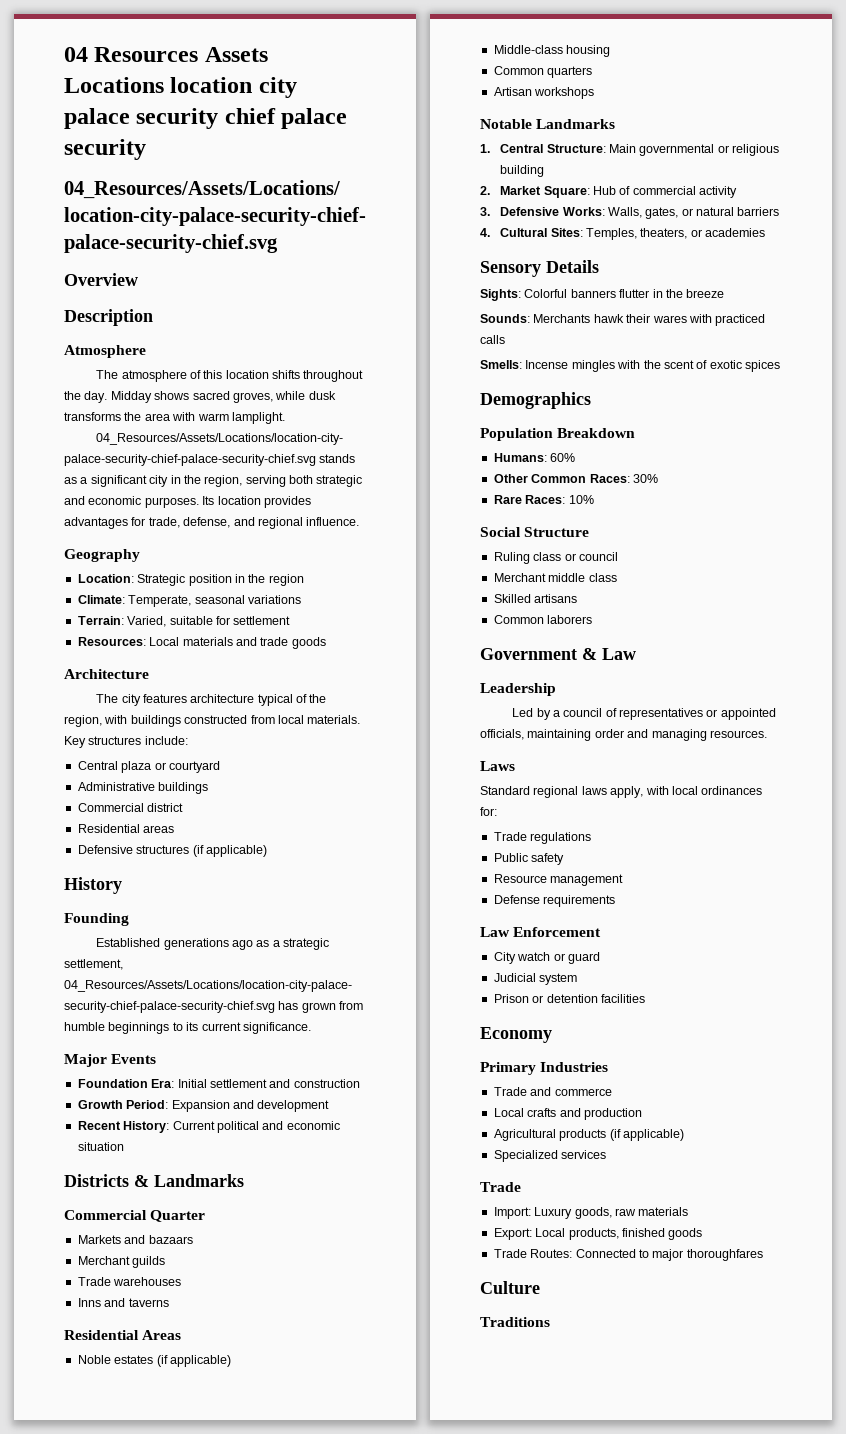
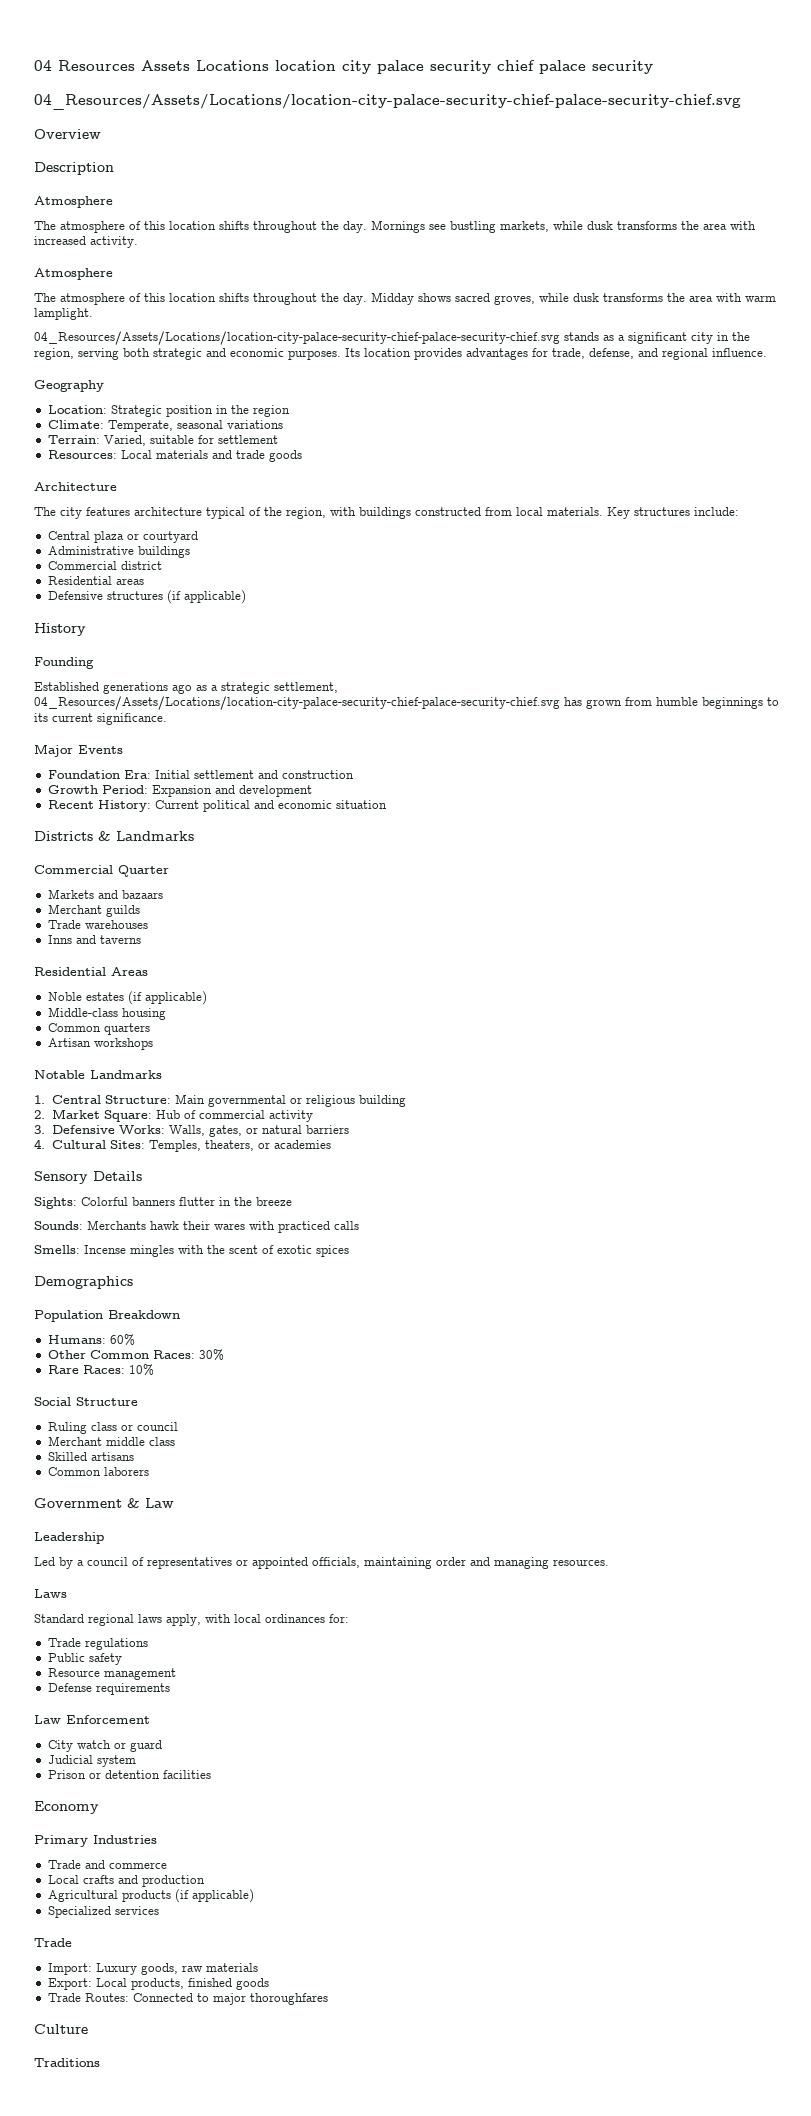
+ The atmosphere of this location shifts throughout the day. Mornings see bustling markets, while dusk transforms the area with increased activity.
+ Atmosphere

